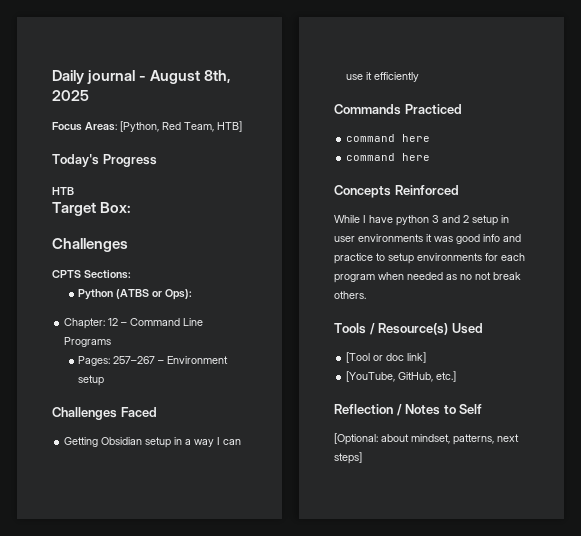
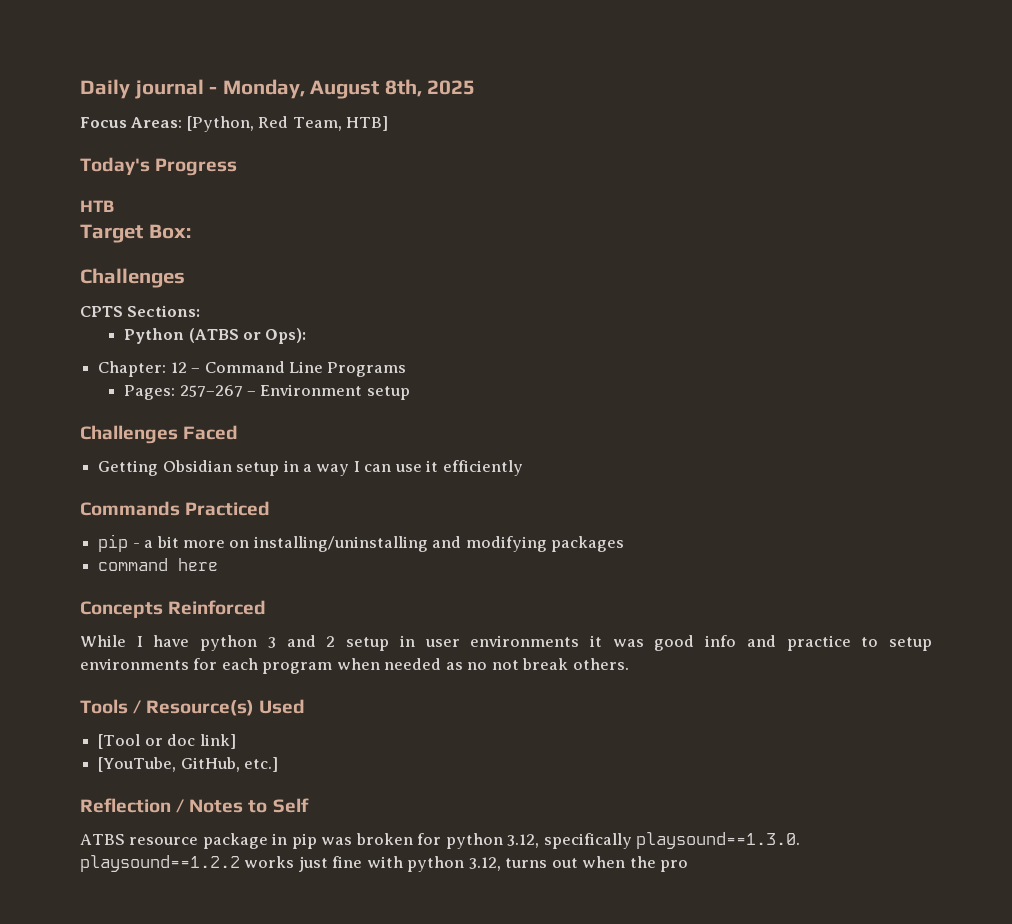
- Daily journal - August 8th, 2025
+ Daily journal - Monday, August 8th, 2025
  Commands Practiced
- command here
+ pip - a bit more on installing/uninstalling and modifying packages
- [Optional: about mindset, patterns, next steps]
+ ATBS resource package in pip was broken for python 3.12, specifically playsound==1.3.0. playsound==1.2.2 works just fine with python 3.12, turns out when the pro

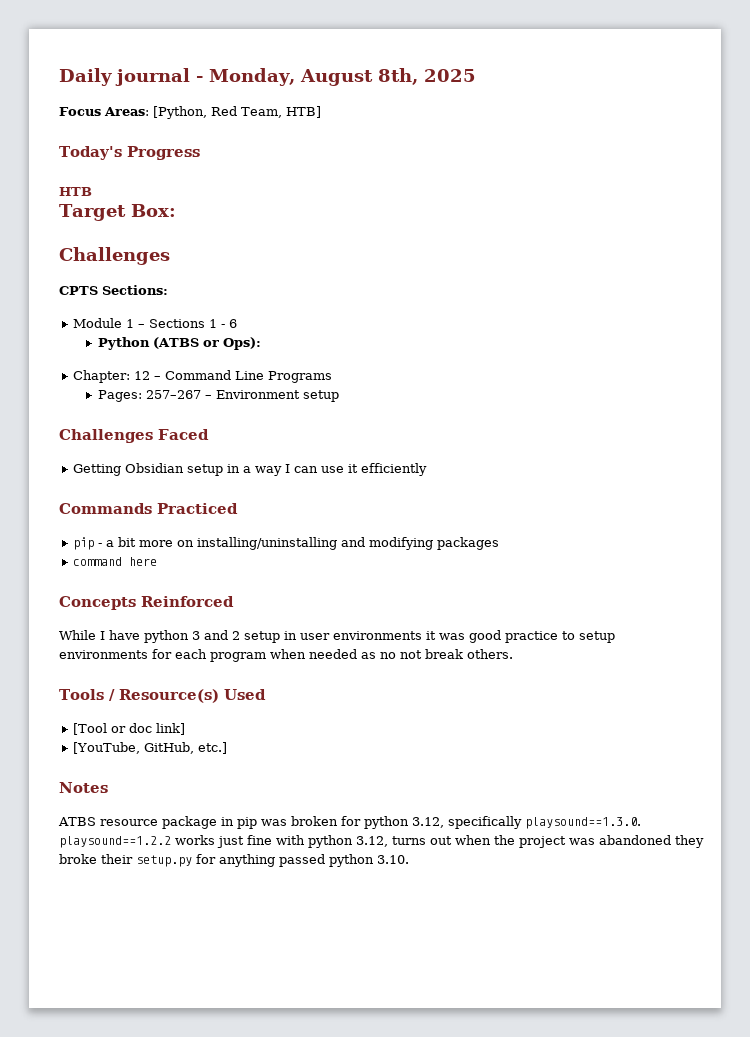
+ Module 1 – Sections 1 - 6
- While I have python 3 and 2 setup in user environments it was good info and practice to setup environments for each program when needed as no not break others.
+ While I have python 3 and 2 setup in user environments it was good practice to setup environments for each program when needed as no not break others.
- Reflection / Notes to Self
+ Notes
- ATBS resource package in pip was broken for python 3.12, specifically playsound==1.3.0. playsound==1.2.2 works just fine with python 3.12, turns out when the pro
+ ATBS resource package in pip was broken for python 3.12, specifically playsound==1.3.0. playsound==1.2.2 works just fine with python 3.12, turns out when the project was abandoned they broke their setup.py for anything passed python 3.10.

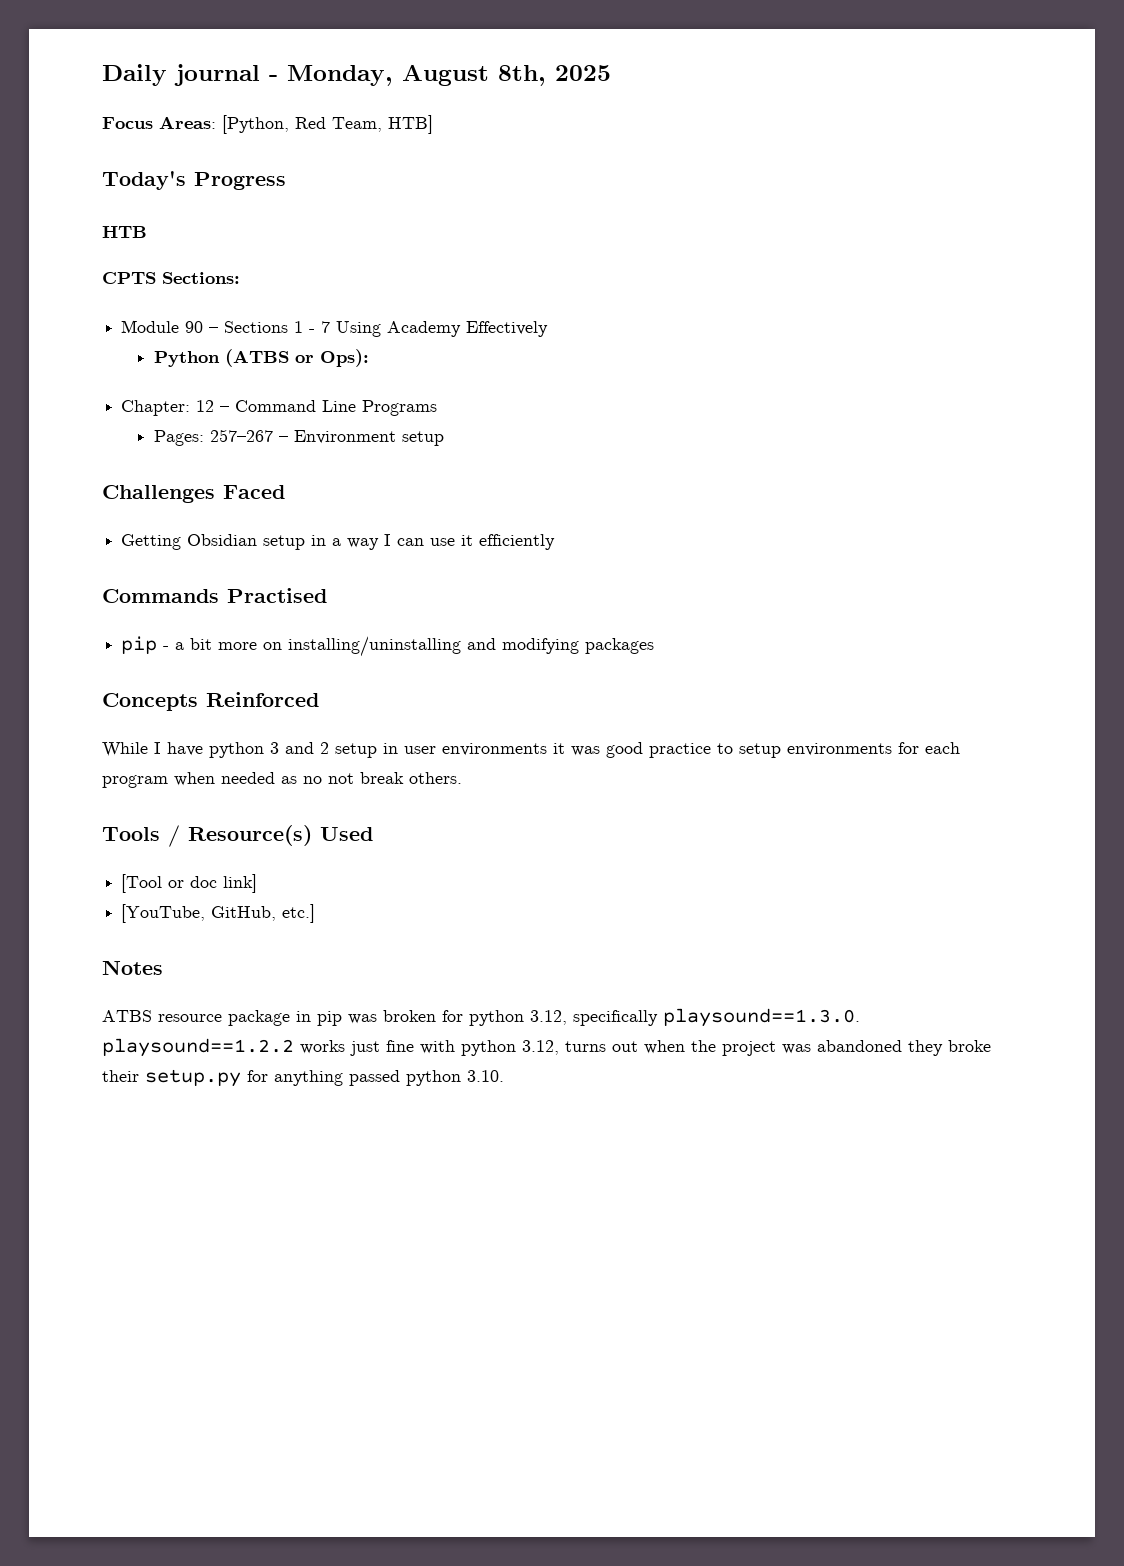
- Target Box:
- Challenges
- Module 1 – Sections 1 - 6
+ Module 90 – Sections 1 - 7 Using Academy Effectively
- Commands Practiced
+ Commands Practised
- command here

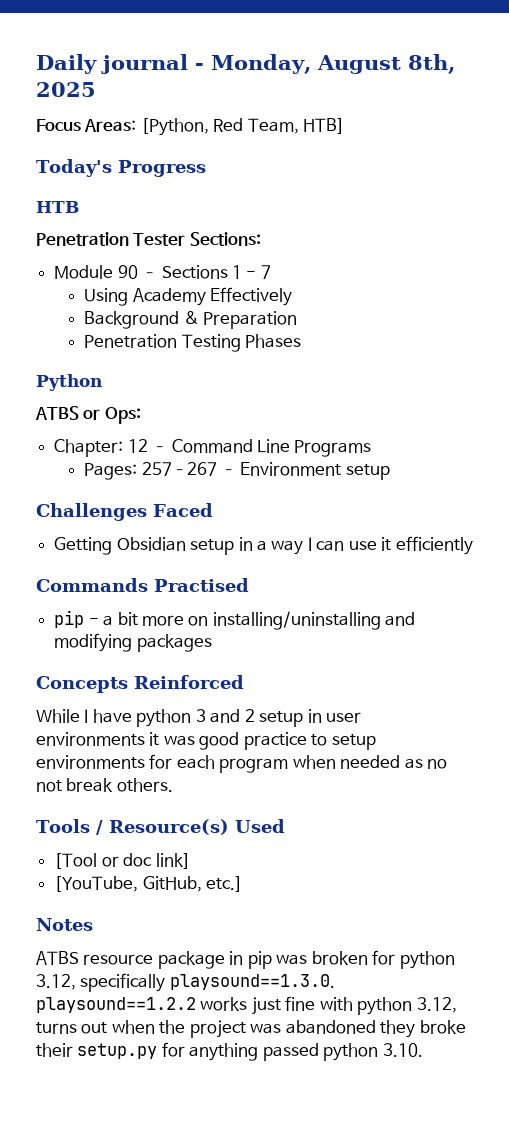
- CPTS Sections:
+ Penetration Tester Sections:
- Module 90 – Sections 1 - 7 Using Academy Effectively
+ Module 90 – Sections 1 - 7
+ Using Academy Effectively
- Python (ATBS or Ops):
+ Background & Preparation
+ Penetration Testing Phases
+ Python
+ ATBS or Ops:

